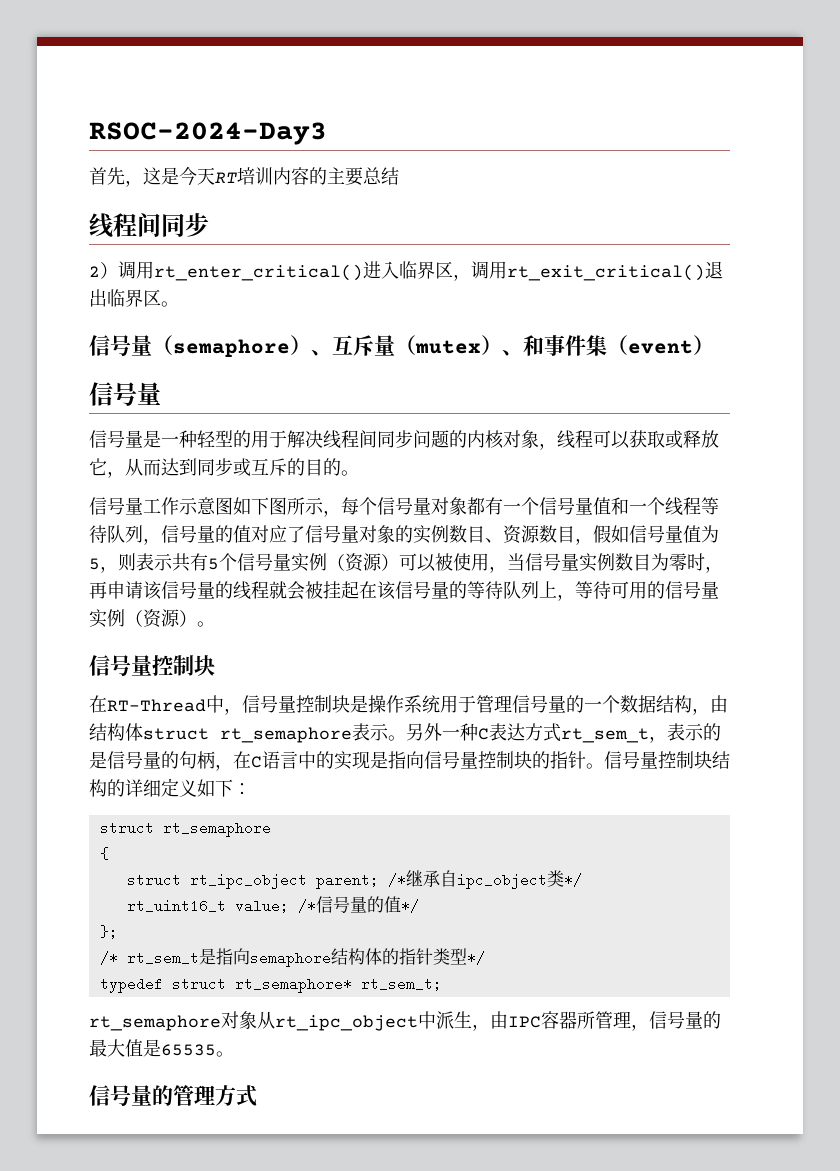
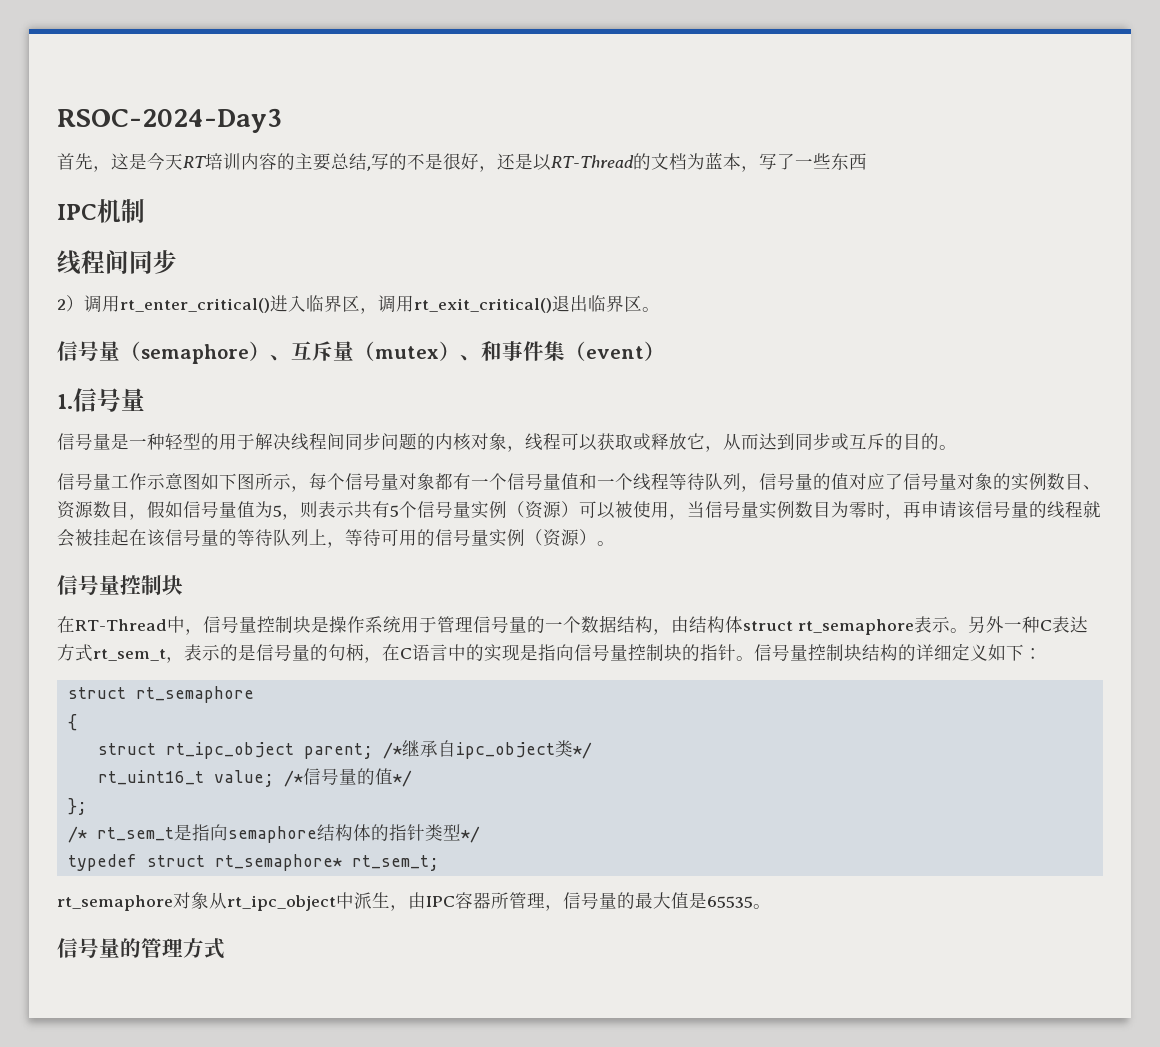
- 首先，这是今天RT培训内容的主要总结
+ 首先，这是今天RT培训内容的主要总结,写的不是很好，还是以RT-Thread的文档为蓝本，写了一些东西
+ IPC机制
  信号量（semaphore）、互斥量（mutex）、和事件集（event）
- 信号量
+ 1.信号量

